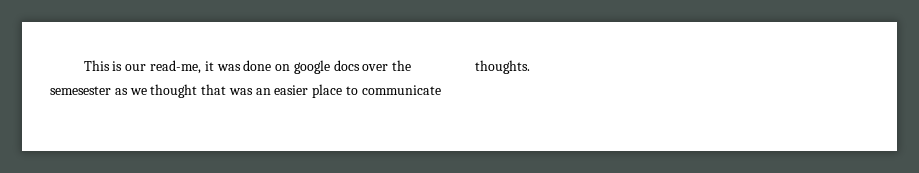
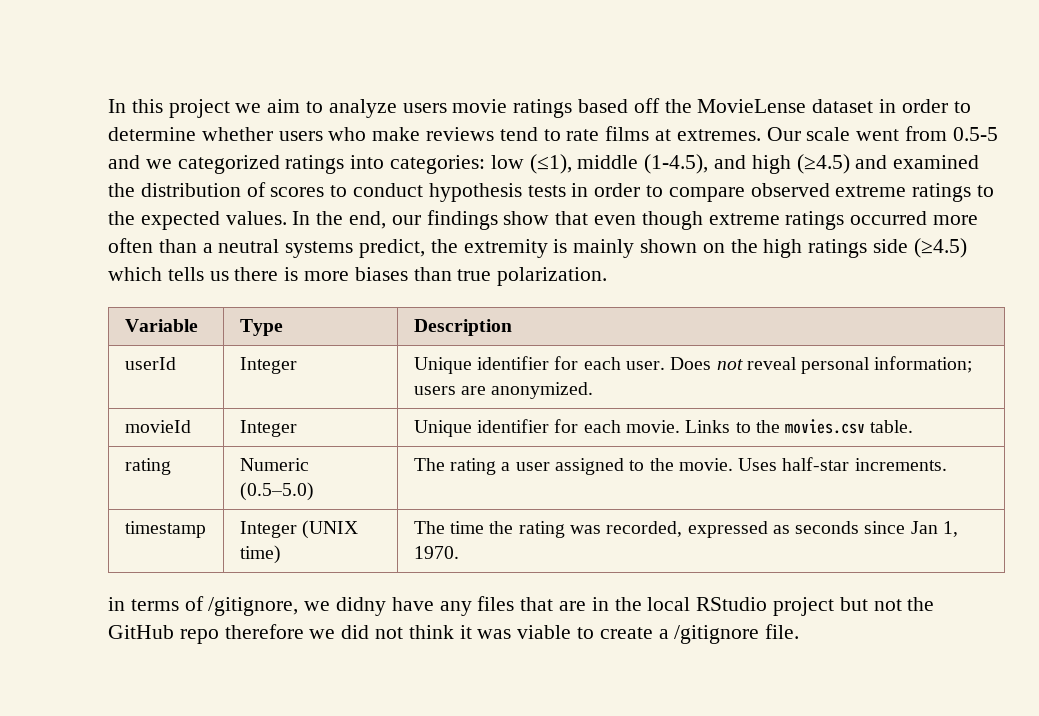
- This is our read-me, it was done on google docs over the semesester as we thought that was an easier place to communicate thoughts.
+ In this project we aim to analyze users movie ratings based off the MovieLense dataset in order to determine whether users who make reviews tend to rate films at extremes. Our scale went from 0.5-5 and we categorized ratings into categories: low (≤1), middle (1-4.5), and high (≥4.5) and examined the distribution of scores to conduct hypothesis tests in order to compare observed extreme ratings to the expected values. In the end, our findings show that even though extreme ratings occurred more often than a neutral systems predict, the extremity is mainly shown on the high ratings side (≥4.5) which tells us there is more biases than true polarization.
+ Variable | Type | Description
+ userId | Integer | Unique identifier for each user. Does not reveal personal information; users are anonymized.
+ movieId | Integer | Unique identifier for each movie. Links to the movies.csv table.
+ rating | Numeric (0.5–5.0) | The rating a user assigned to the movie. Uses half‑star increments.
+ timestamp | Integer (UNIX time) | The time the rating was recorded, expressed as seconds since Jan 1, 1970.
+ in terms of /gitignore, we didny have any files that are in the local RStudio project but not the GitHub repo therefore we did not think it was viable to create a /gitignore file.

